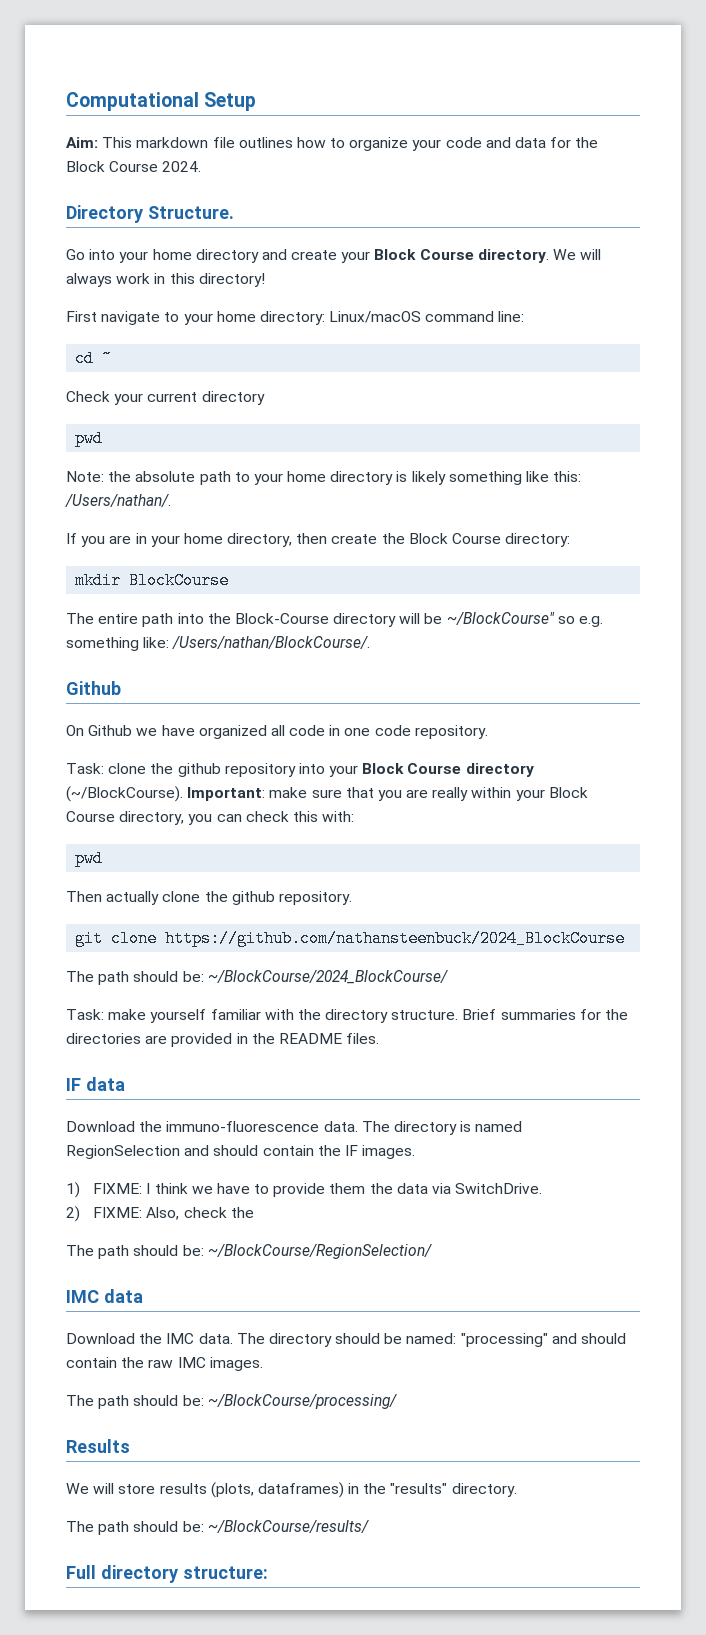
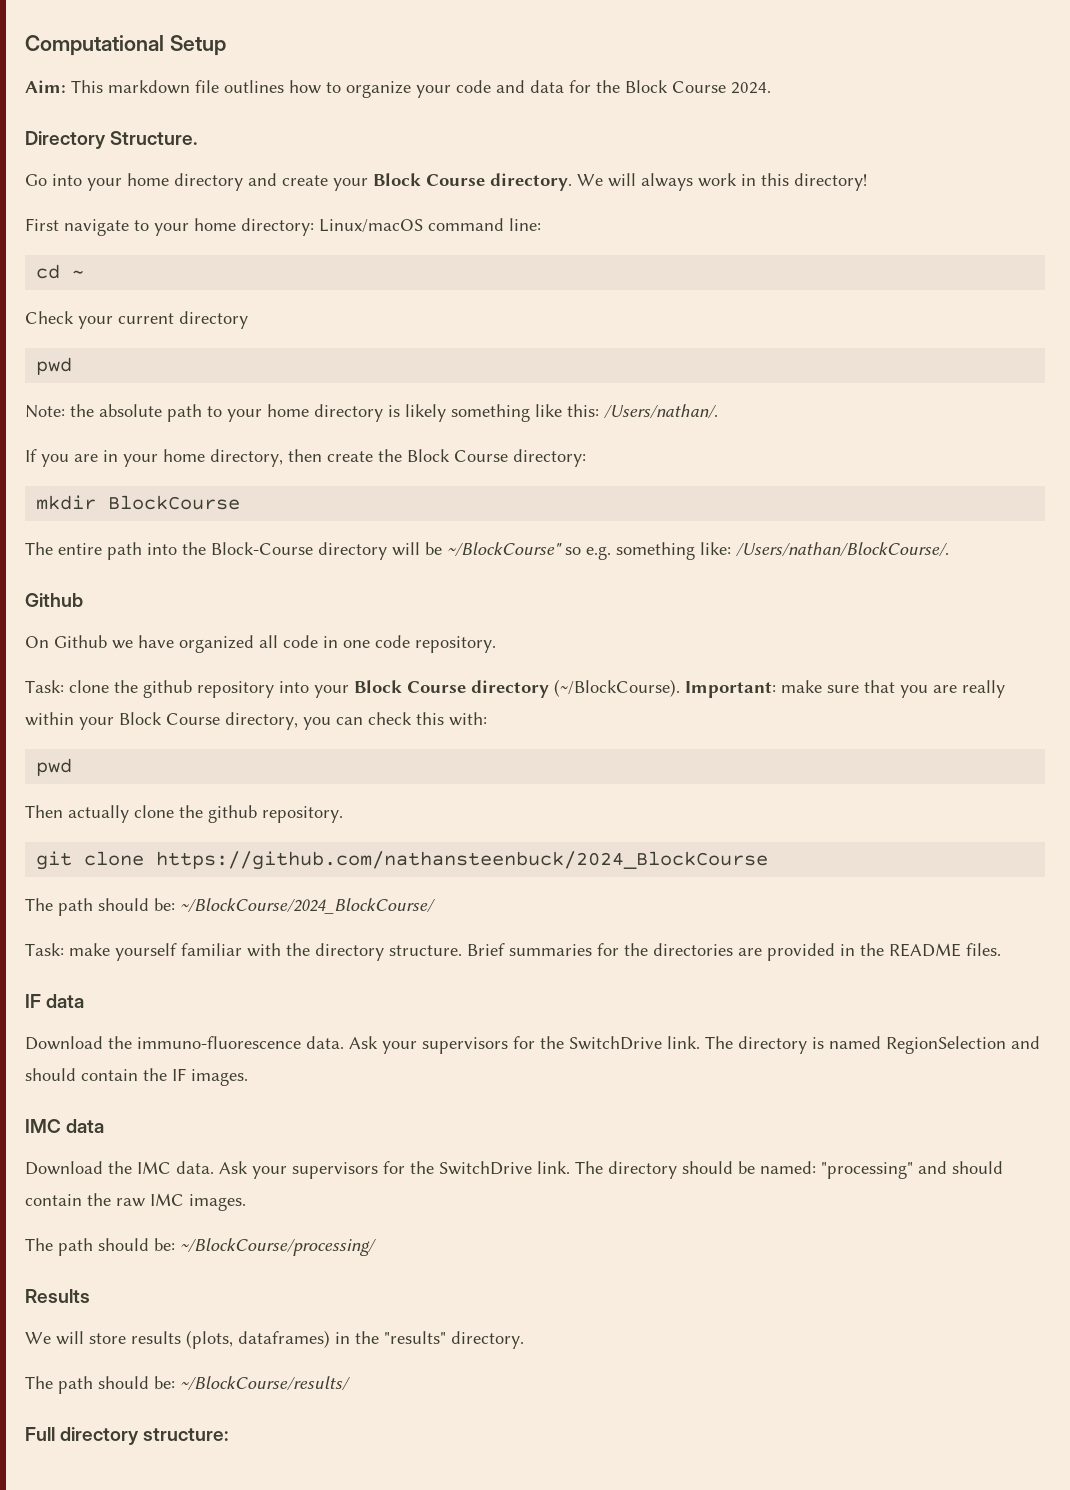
- Download the immuno-fluorescence data.
+ Download the immuno-fluorescence data. Ask your supervisors for the SwitchDrive link.
- 1) FIXME: I think we have to provide them the data via SwitchDrive.
- 2) FIXME: Also, check the
- The path should be: ~/BlockCourse/RegionSelection/
- Download the IMC data.
+ Download the IMC data. Ask your supervisors for the SwitchDrive link.

